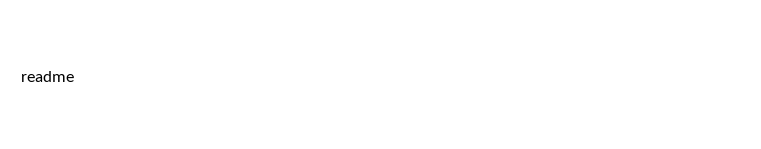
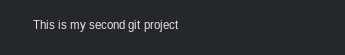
- readme
+ This is my second git project

